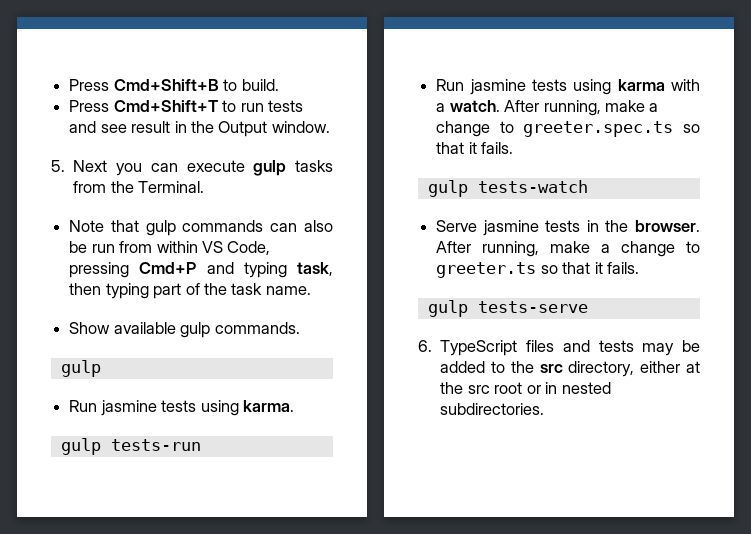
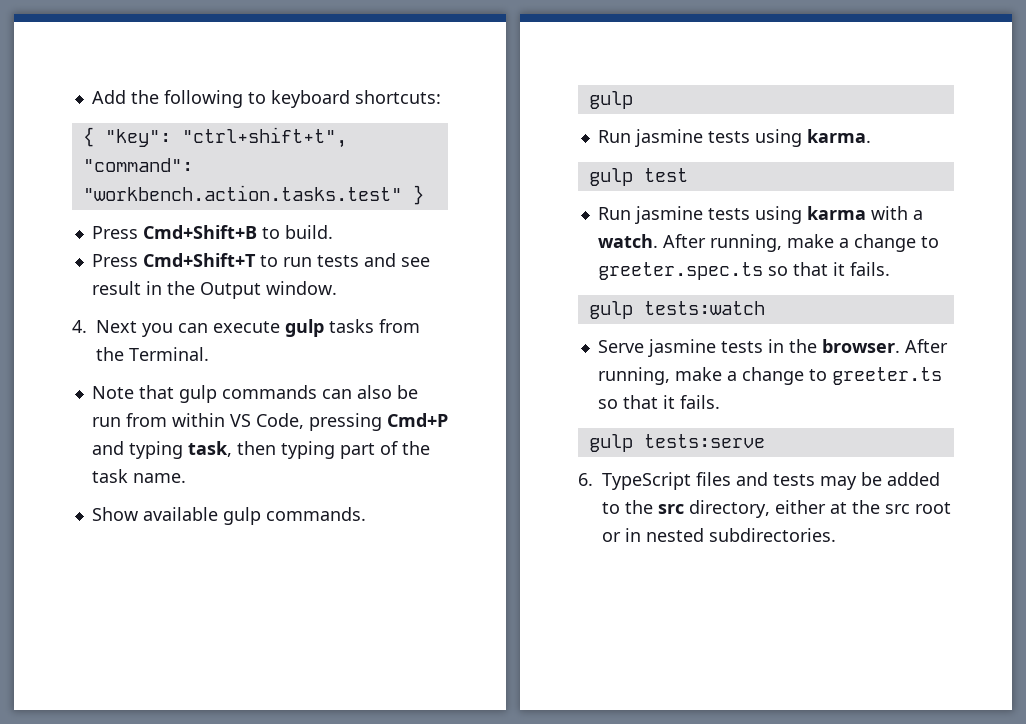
+ Add the following to keyboard shortcuts:
+ { "key": "ctrl+shift+t", "command": "workbench.action.tasks.test" }
- 5. Next you can execute gulp tasks from the Terminal.
+ 4. Next you can execute gulp tasks from the Terminal.
- gulp tests-run
+ gulp test
- gulp tests-watch
+ gulp tests:watch
- gulp tests-serve
+ gulp tests:serve

